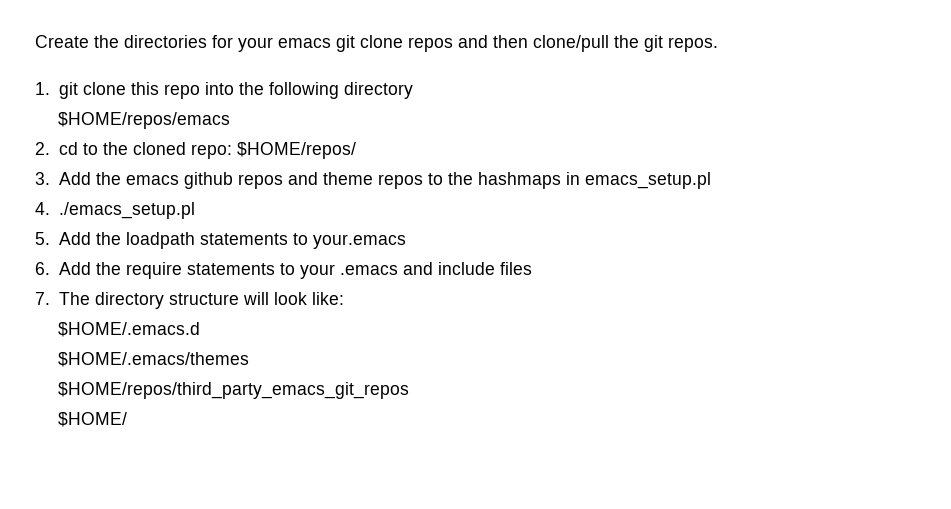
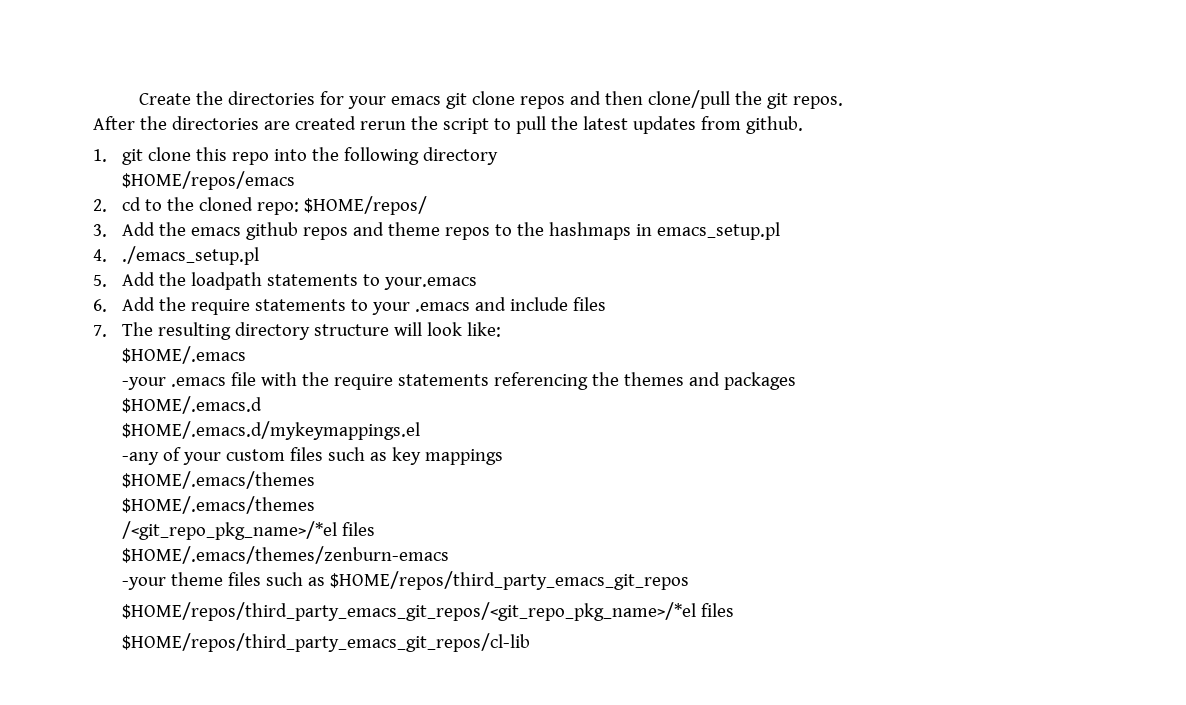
+ After the directories are created rerun the script to pull the latest updates from github.
- 7. The directory structure will look like:
+ 7. The resulting directory structure will look like:
+ $HOME/.emacs
+ -your .emacs file with the require statements referencing the themes and packages
  $HOME/.emacs.d
+ $HOME/.emacs.d/mykeymappings.el
+ -any of your custom files such as key mappings
  $HOME/.emacs/themes
- $HOME/repos/third_party_emacs_git_repos
- $HOME/
+ $HOME/.emacs/themes
+ /<git_repo_pkg_name>/*el files
+ $HOME/.emacs/themes/zenburn-emacs
+ -your theme files such as $HOME/repos/third_party_emacs_git_repos
+ $HOME/repos/third_party_emacs_git_repos/<git_repo_pkg_name>/*el files
+ $HOME/repos/third_party_emacs_git_repos/cl-lib

